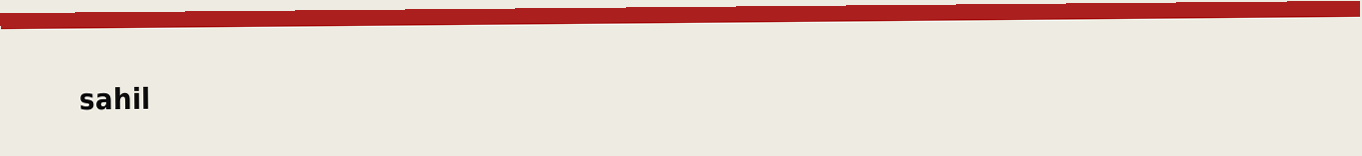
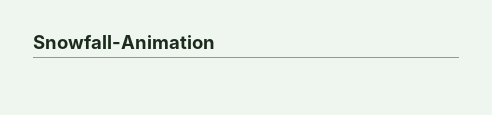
- sahil
+ Snowfall-Animation

